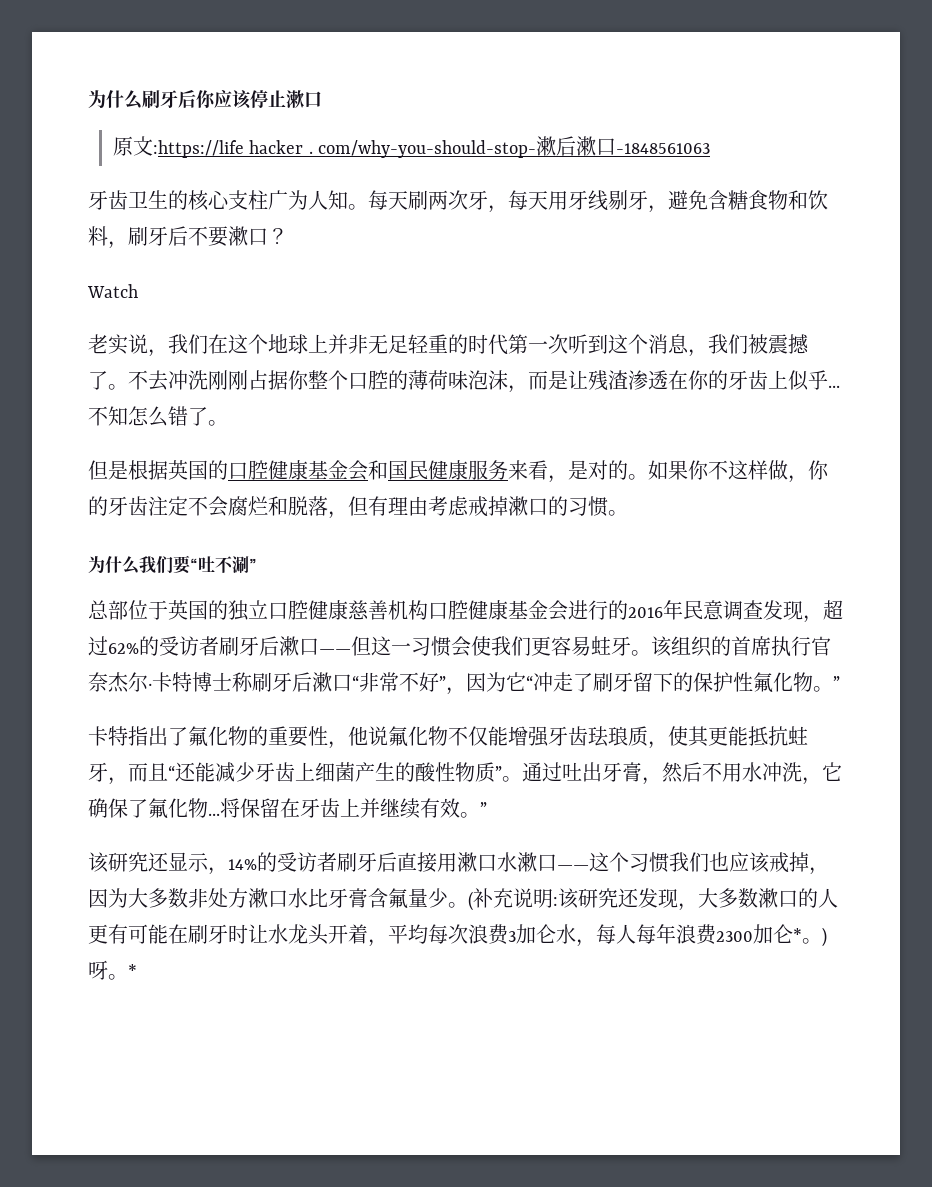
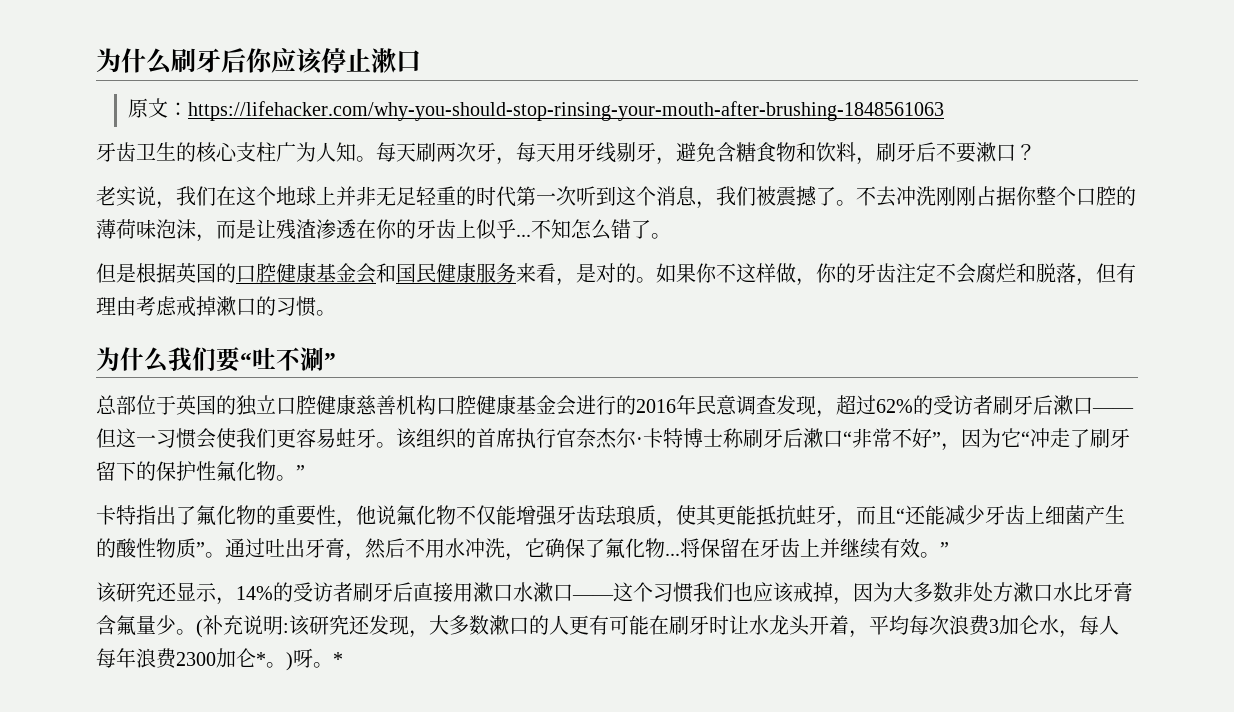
- 原文:https://life hacker . com/why-you-should-stop-漱后漱口-1848561063
+ 原文：https://lifehacker.com/why-you-should-stop-rinsing-your-mouth-after-brushing-1848561063
- Watch

